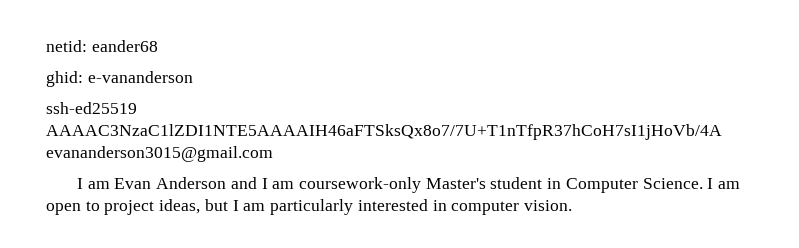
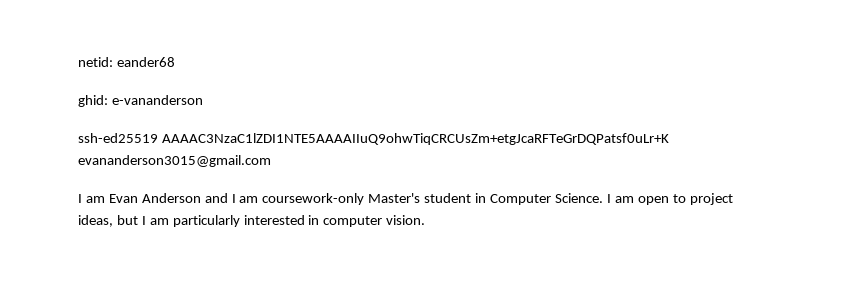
- ssh-ed25519 AAAAC3NzaC1lZDI1NTE5AAAAIH46aFTSksQx8o7/7U+T1nTfpR37hCoH7sI1jHoVb/4A evananderson3015@gmail.com
+ ssh-ed25519 AAAAC3NzaC1lZDI1NTE5AAAAIIuQ9ohwTiqCRCUsZm+etgJcaRFTeGrDQPatsf0uLr+K evananderson3015@gmail.com

